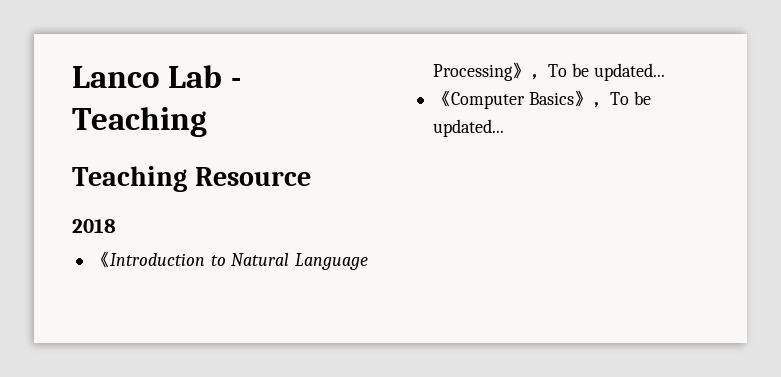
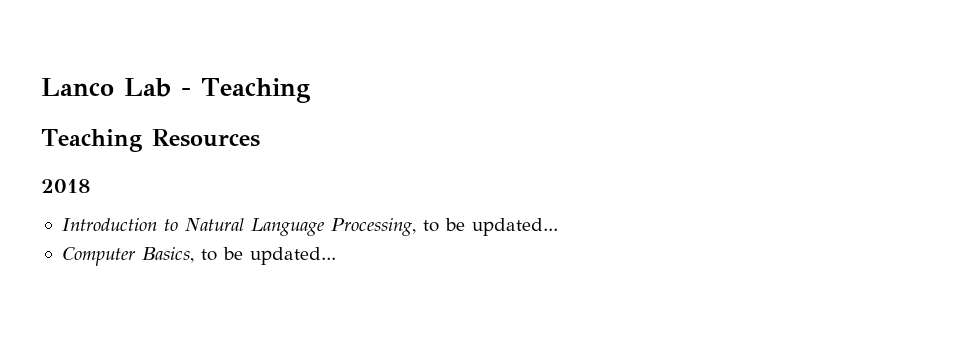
- Teaching Resource
+ Teaching Resources
- 《Introduction to Natural Language Processing》，To be updated...
+ Introduction to Natural Language Processing, to be updated...
- 《Computer Basics》，To be updated...
+ Computer Basics, to be updated...

